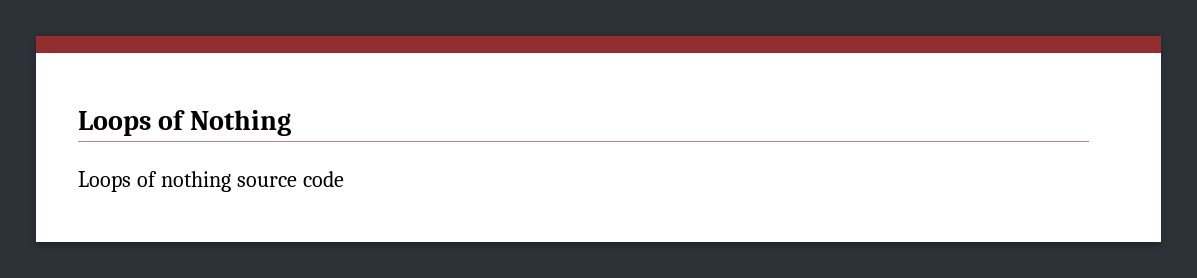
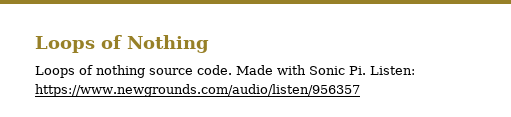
- Loops of nothing source code
+ Loops of nothing source code. Made with Sonic Pi. Listen: https://www.newgrounds.com/audio/listen/956357

